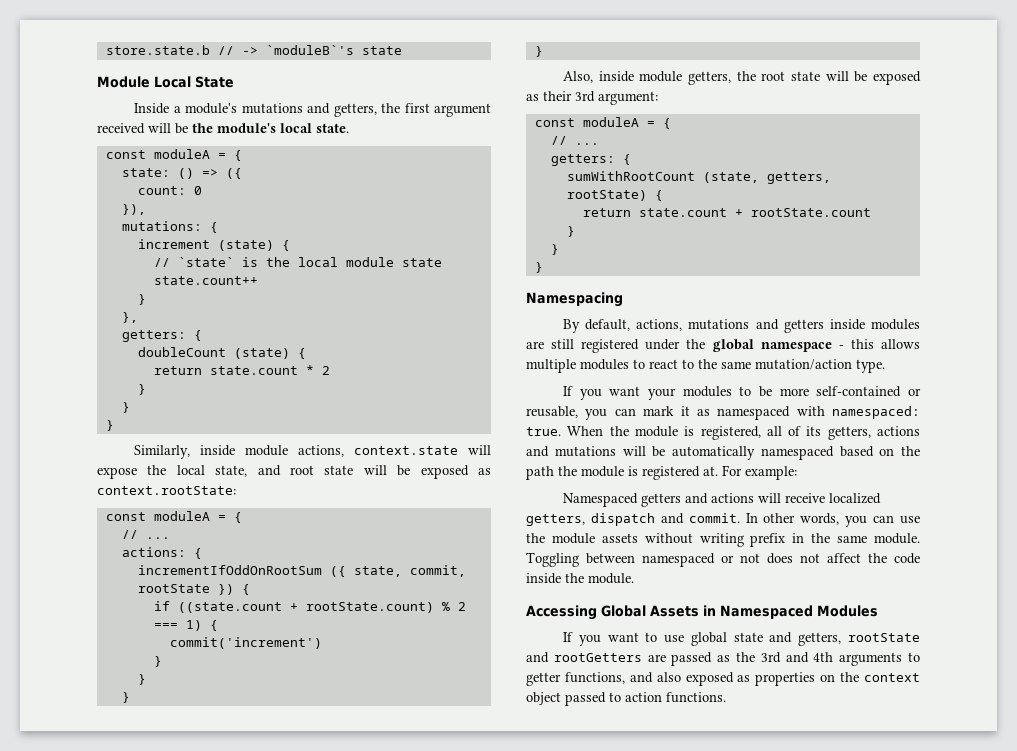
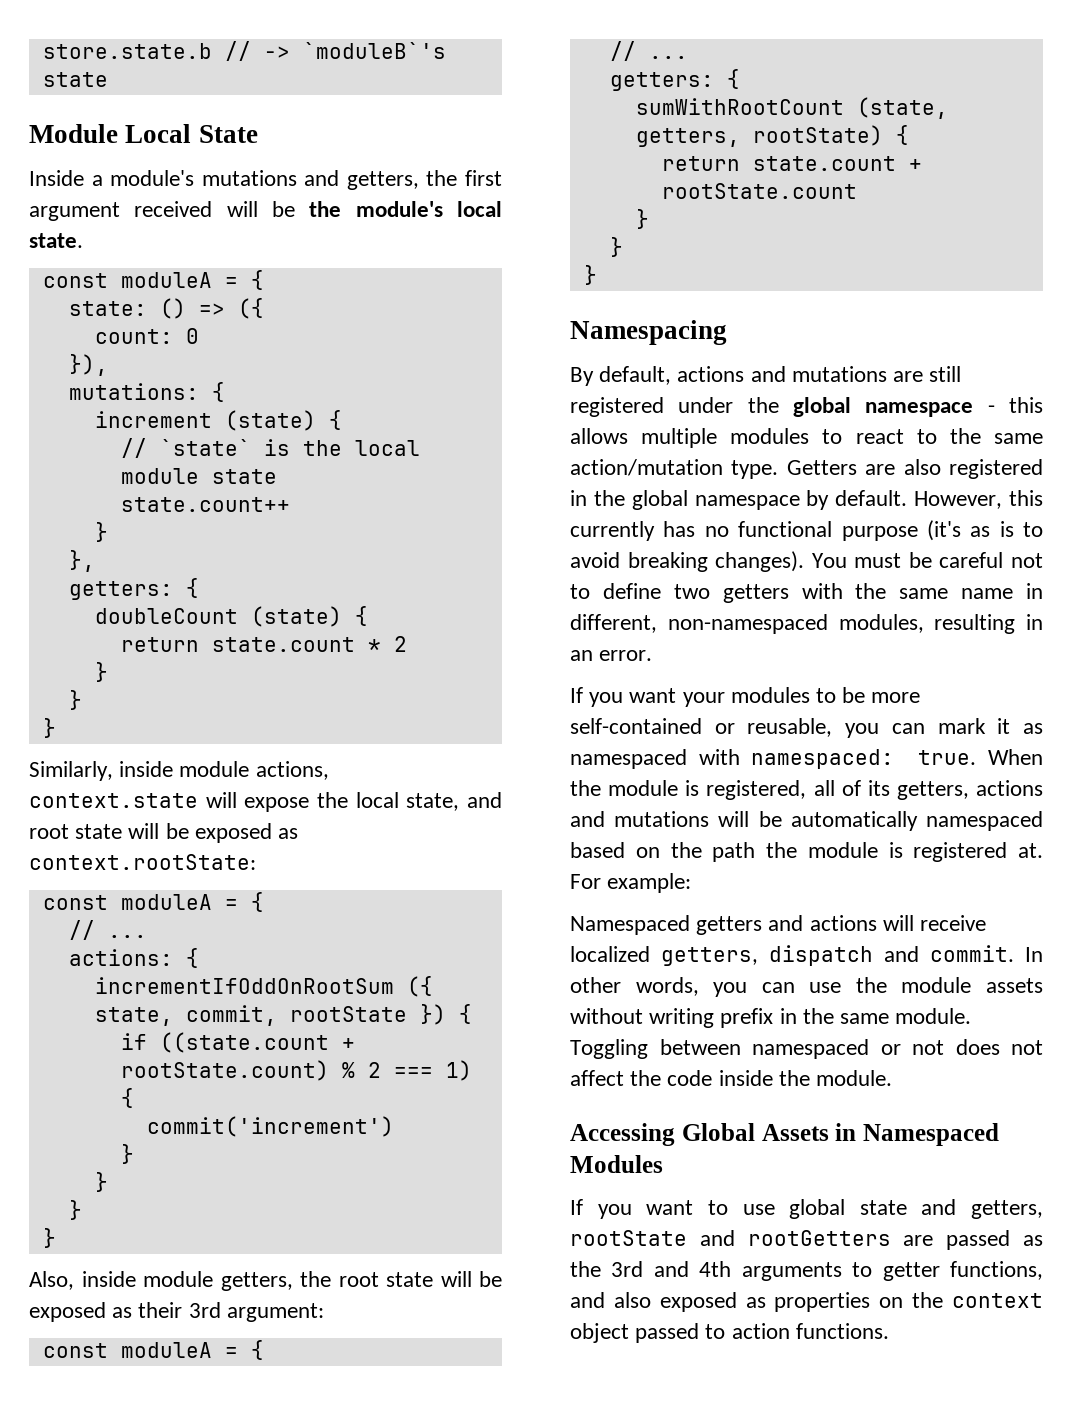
- By default, actions, mutations and getters inside modules are still registered under the global namespace - this allows multiple modules to react to the same mutation/action type.
+ By default, actions and mutations are still registered under the global namespace - this allows multiple modules to react to the same action/mutation type. Getters are also registered in the global namespace by default. However, this currently has no functional purpose (it's as is to avoid breaking changes). You must be careful not to define two getters with the same name in different, non-namespaced modules, resulting in an error.

